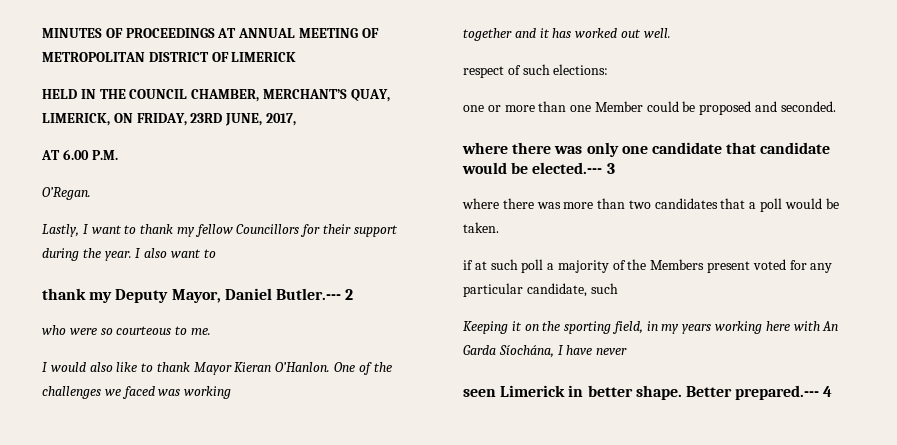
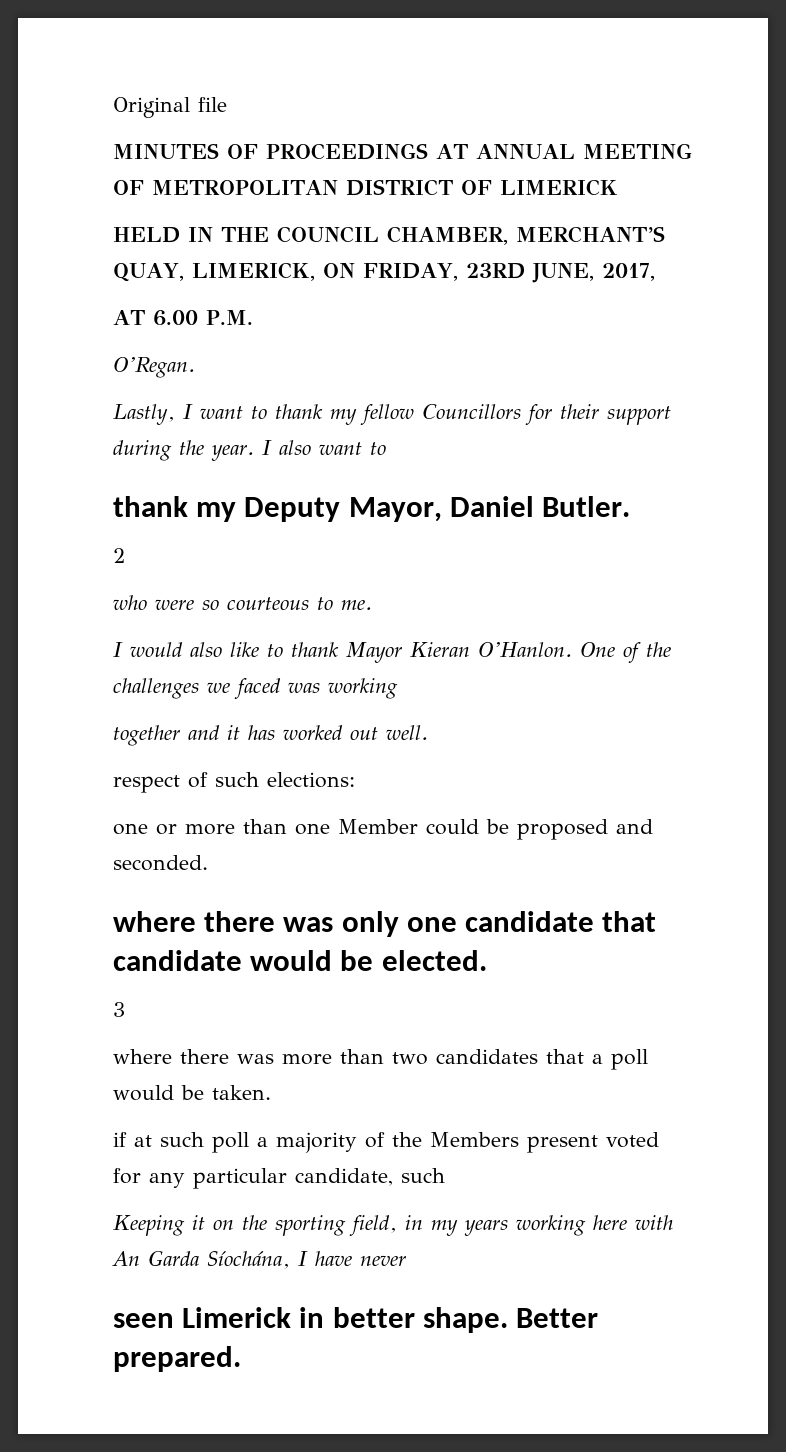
+ Original file
- thank my Deputy Mayor, Daniel Butler.--- 2
+ thank my Deputy Mayor, Daniel Butler.
+ 2
- where there was only one candidate that candidate would be elected.--- 3
+ where there was only one candidate that candidate would be elected.
+ 3
- Better prepared.--- 4
+ Better prepared.

